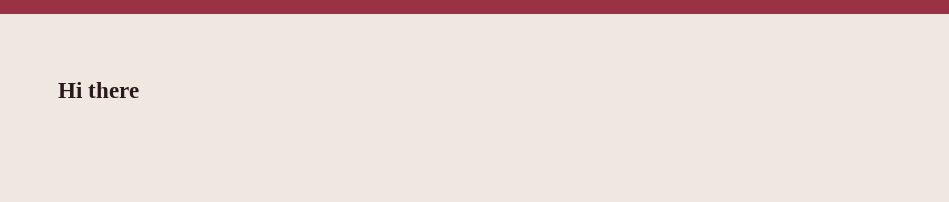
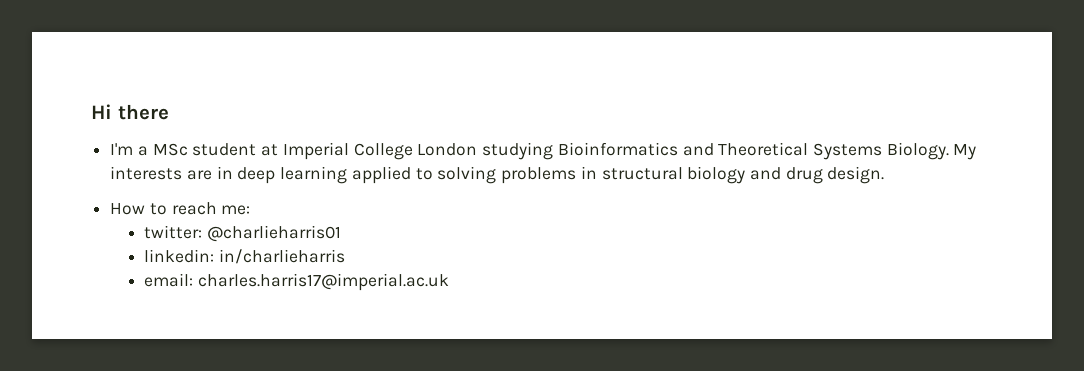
+ I'm a MSc student at Imperial College London studying Bioinformatics and Theoretical Systems Biology. My interests are in deep learning applied to solving problems in structural biology and drug design.
+ How to reach me:
+ twitter: @charlieharris01
+ linkedin: in/charlieharris
+ email: charles.harris17@imperial.ac.uk

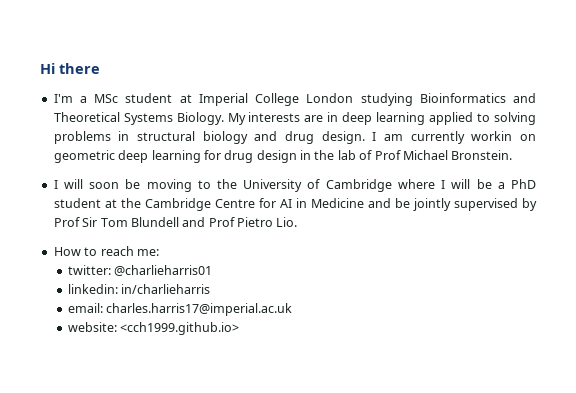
+ I am currently workin on geometric deep learning for drug design in the lab of Prof Michael Bronstein.
+ I will soon be moving to the University of Cambridge where I will be a PhD student at the Cambridge Centre for AI in Medicine and be jointly supervised by Prof Sir Tom Blundell and Prof Pietro Lio.
+ website: <cch1999.github.io>

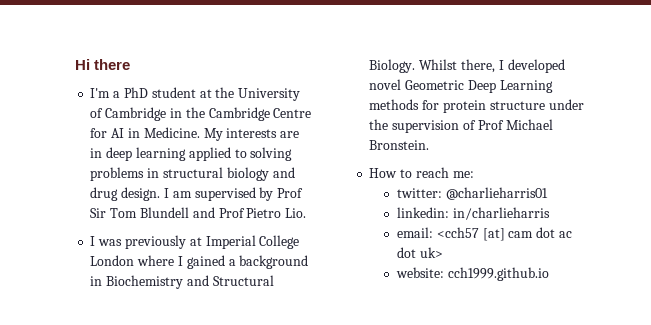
- I'm a MSc student at Imperial College London studying Bioinformatics and Theoretical Systems Biology.
+ I'm a PhD student at the University of Cambridge in the Cambridge Centre for AI in Medicine.
- I am currently workin on geometric deep learning for drug design in the lab of Prof Michael Bronstein.
- I will soon be moving to the University of Cambridge where I will be a PhD student at the Cambridge Centre for AI in Medicine and be jointly supervised by Prof Sir Tom Blundell and Prof Pietro Lio.
+ I am supervised by Prof Sir Tom Blundell and Prof Pietro Lio.
+ I was previously at Imperial College London where I gained a background in Biochemistry and Structural Biology. Whilst there, I developed novel Geometric Deep Learning methods for protein structure under the supervision of Prof Michael Bronstein.
- email: charles.harris17@imperial.ac.uk
+ email: <cch57 [at] cam dot ac dot uk>
- website: <cch1999.github.io>
+ website: cch1999.github.io

